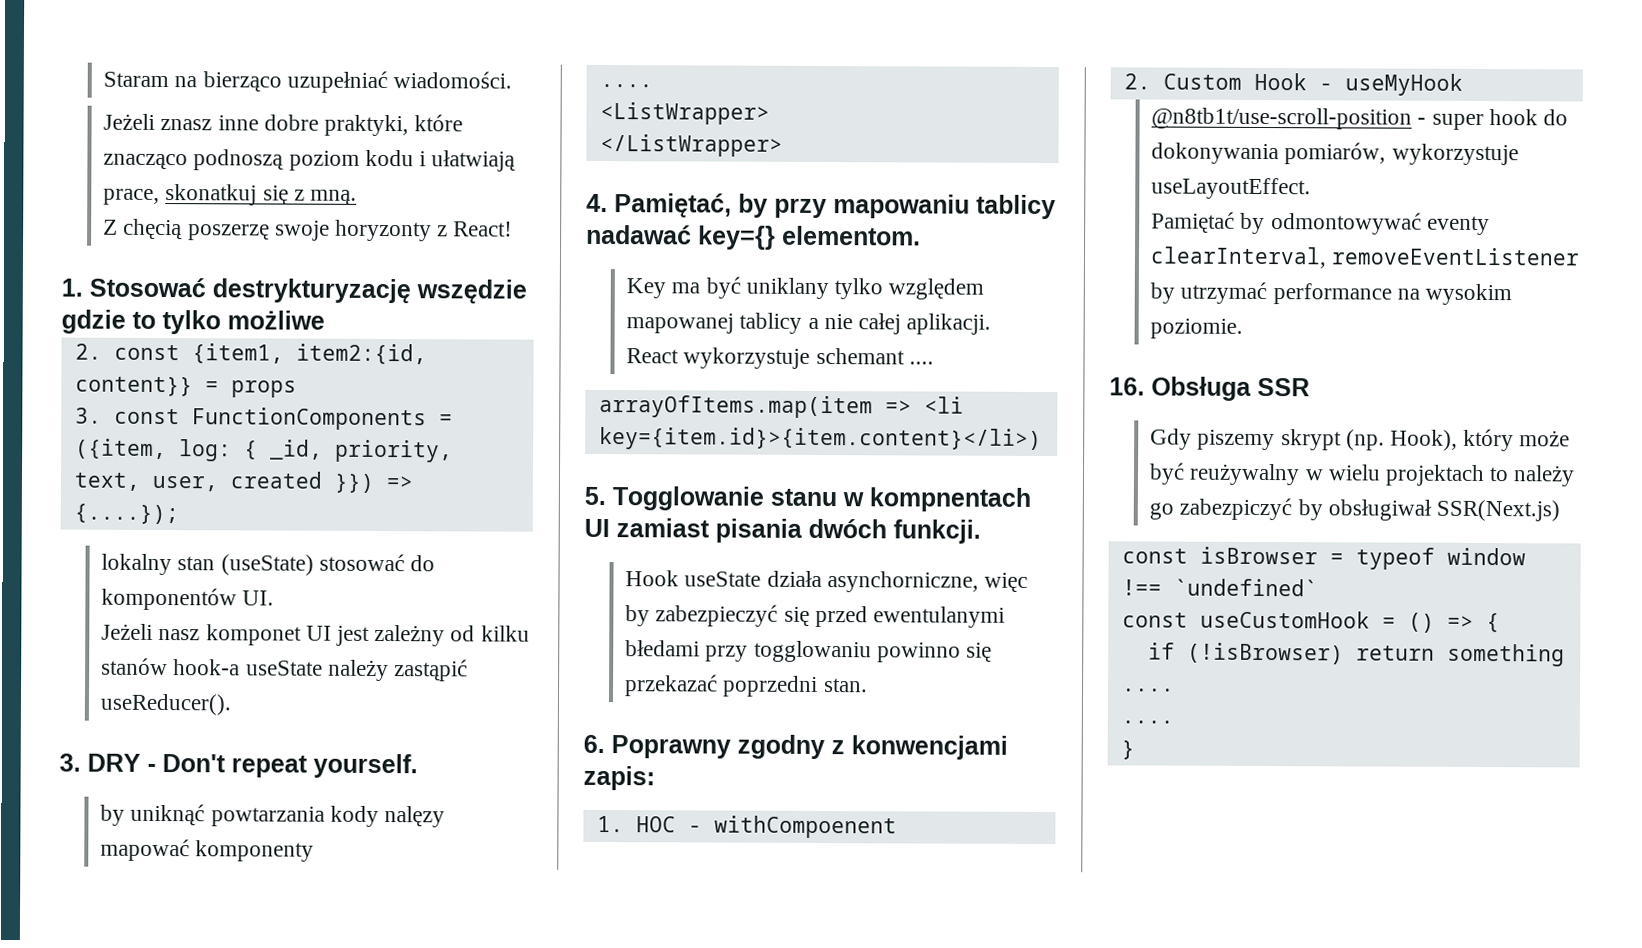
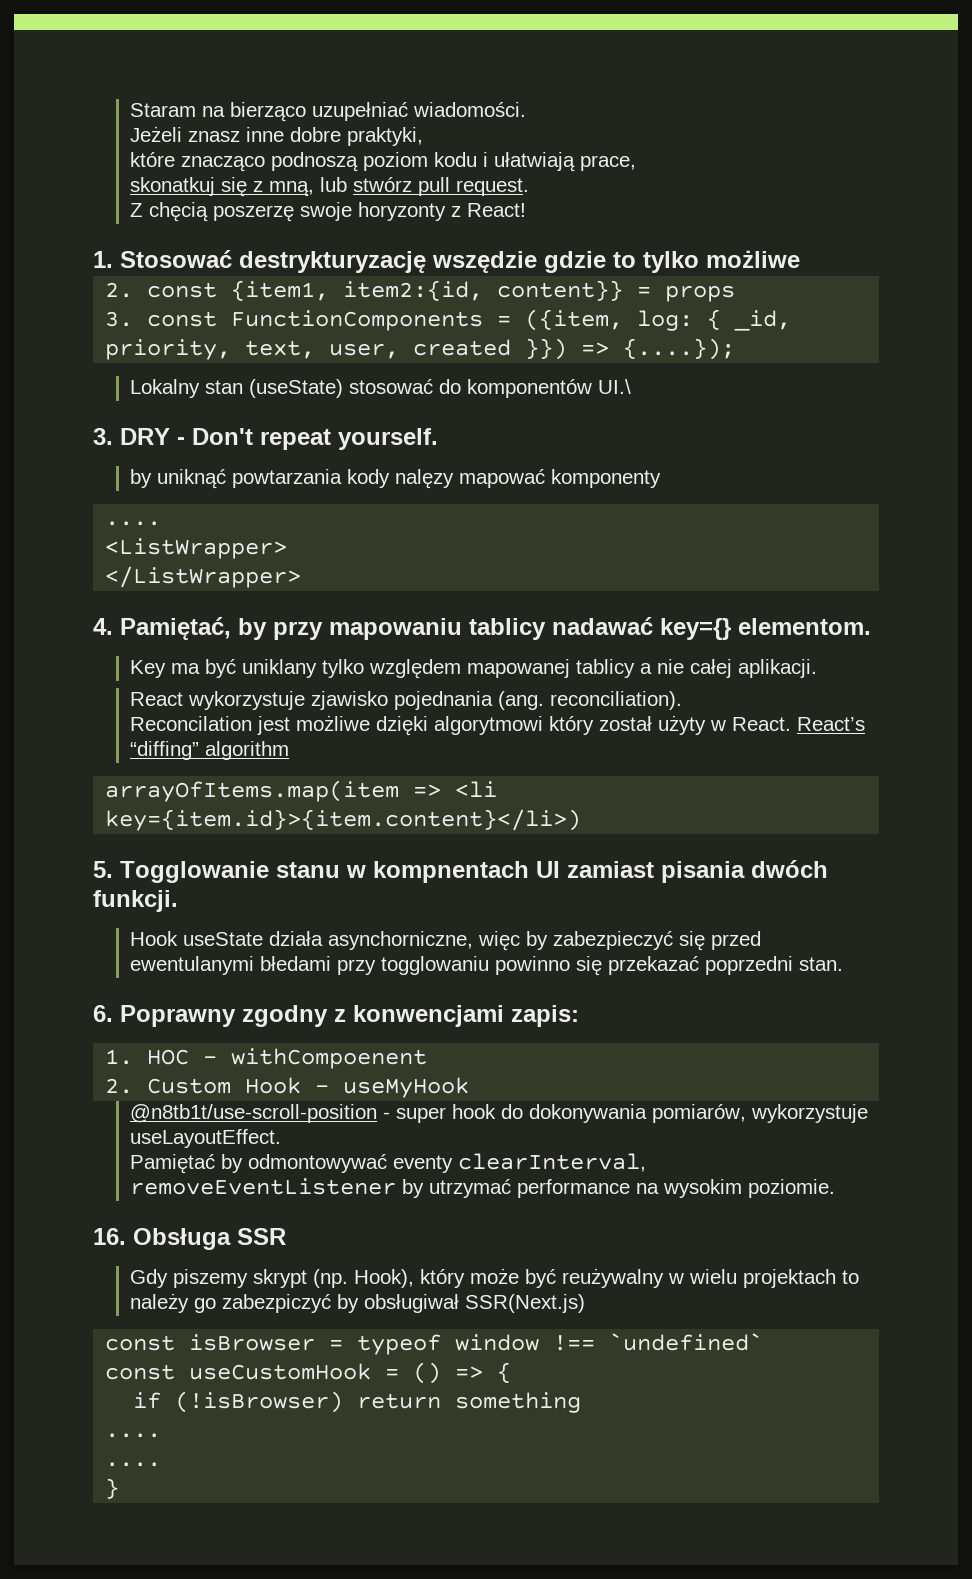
- Jeżeli znasz inne dobre praktyki, które znacząco podnoszą poziom kodu i ułatwiają prace, skonatkuj się z mną.
+ Jeżeli znasz inne dobre praktyki,
+ które znacząco podnoszą poziom kodu i ułatwiają prace,
+ skonatkuj się z mną, lub stwórz pull request.
- lokalny stan (useState) stosować do komponentów UI.
- Jeżeli nasz komponet UI jest zależny od kilku stanów hook-a useState należy zastąpić useReducer().
+ Lokalny stan (useState) stosować do komponentów UI.\
- React wykorzystuje schemant ....
+ React wykorzystuje zjawisko pojednania (ang. reconciliation).
+ Reconcilation jest możliwe dzięki algorytmowi który został użyty w React. React’s “diffing” algorithm

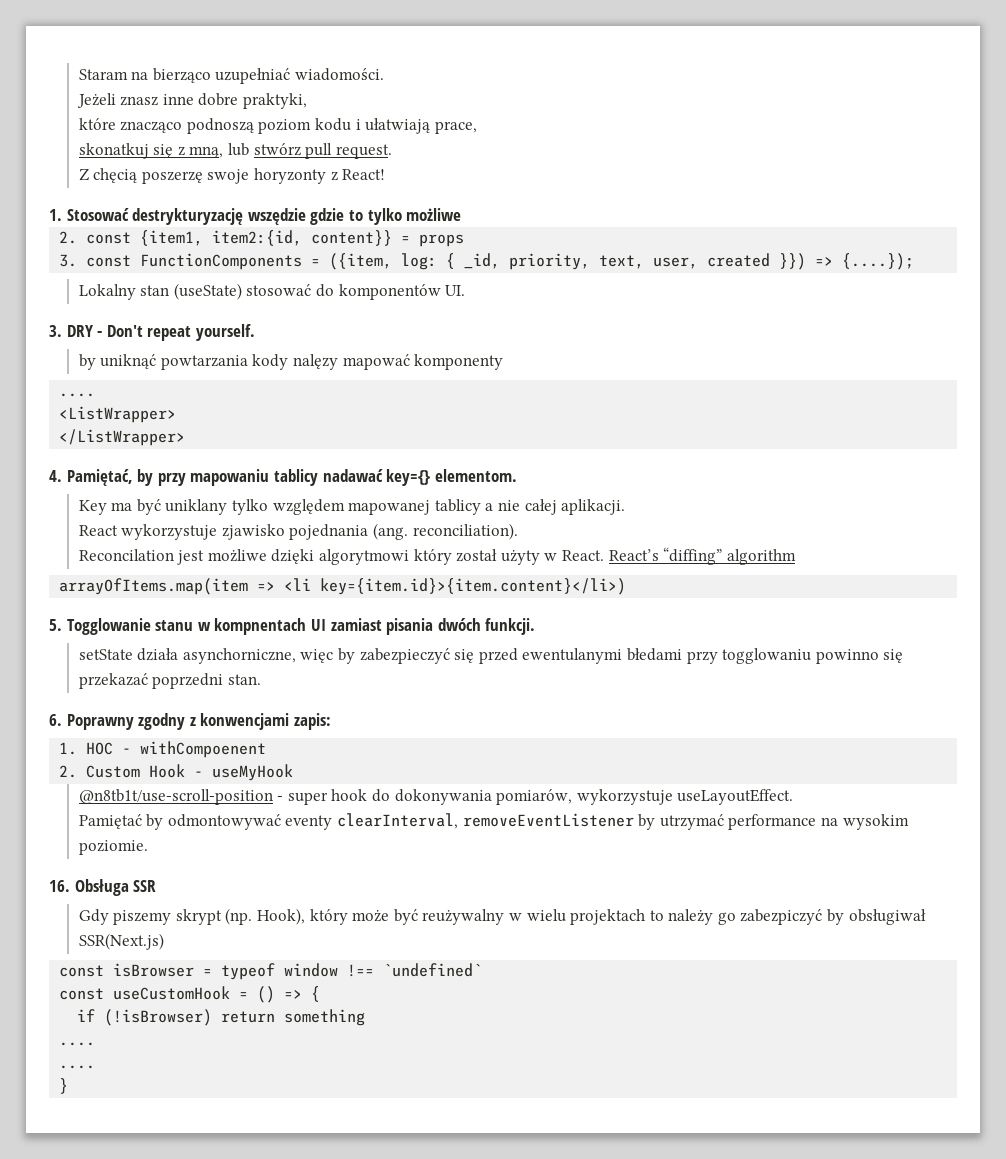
- Lokalny stan (useState) stosować do komponentów UI.\
+ Lokalny stan (useState) stosować do komponentów UI.
- Hook useState działa asynchorniczne, więc by zabezpieczyć się przed ewentulanymi błedami przy togglowaniu powinno się przekazać poprzedni stan.
+ setState działa asynchorniczne, więc by zabezpieczyć się przed ewentulanymi błedami przy togglowaniu powinno się przekazać poprzedni stan.

